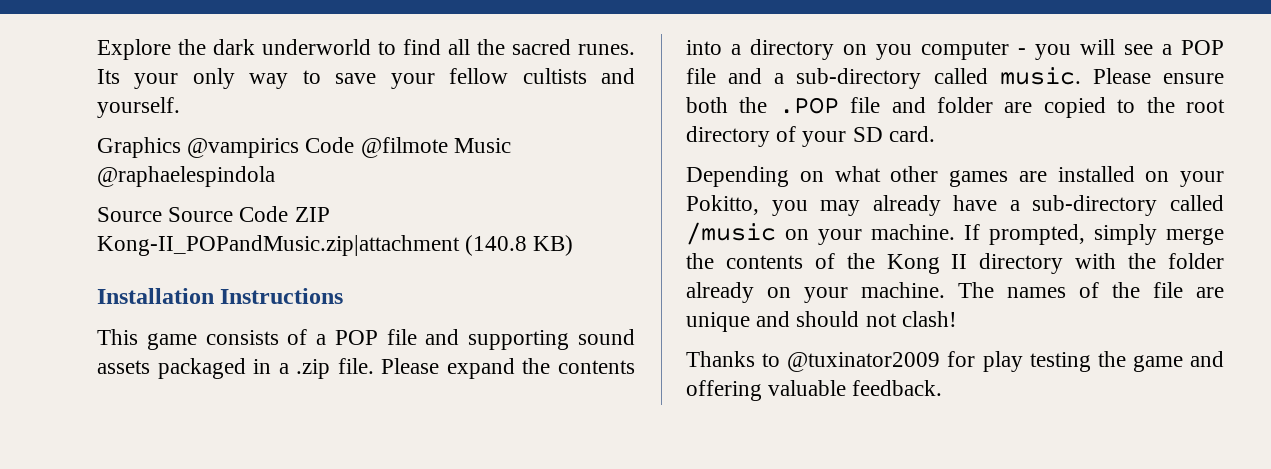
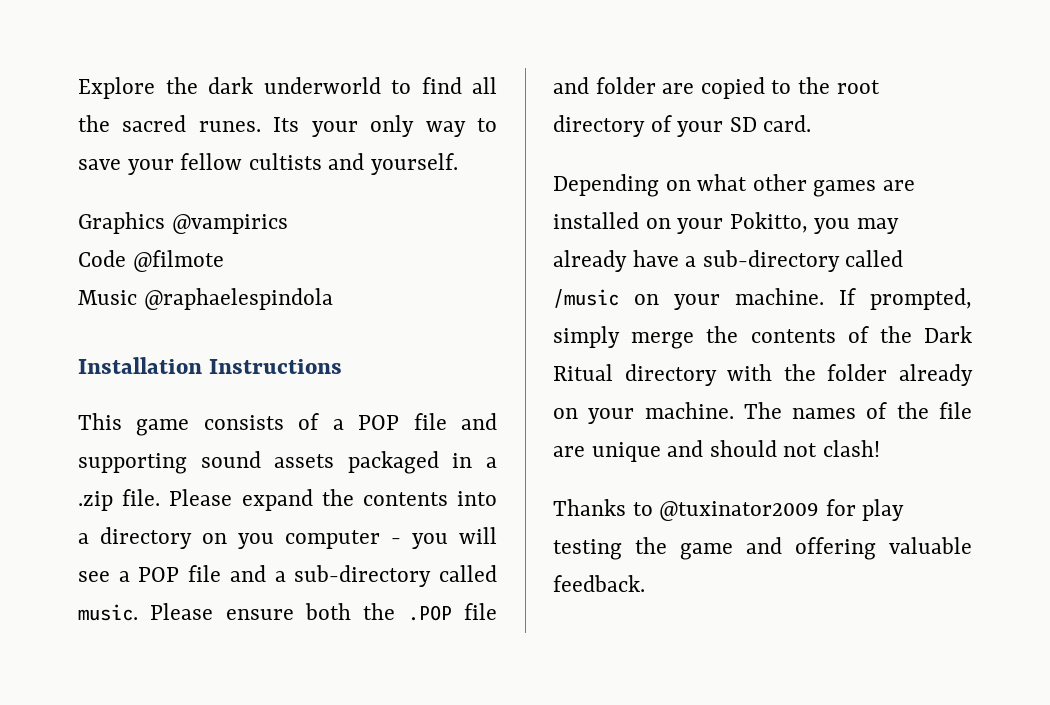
- Graphics @vampirics Code @filmote Music @raphaelespindola
+ Graphics @vampirics
+ Code @filmote
+ Music @raphaelespindola
- Source Source Code ZIP Kong-II_POPandMusic.zip|attachment (140.8 KB)
- If prompted, simply merge the contents of the Kong II directory with the folder already on your machine.
+ If prompted, simply merge the contents of the Dark Ritual directory with the folder already on your machine.

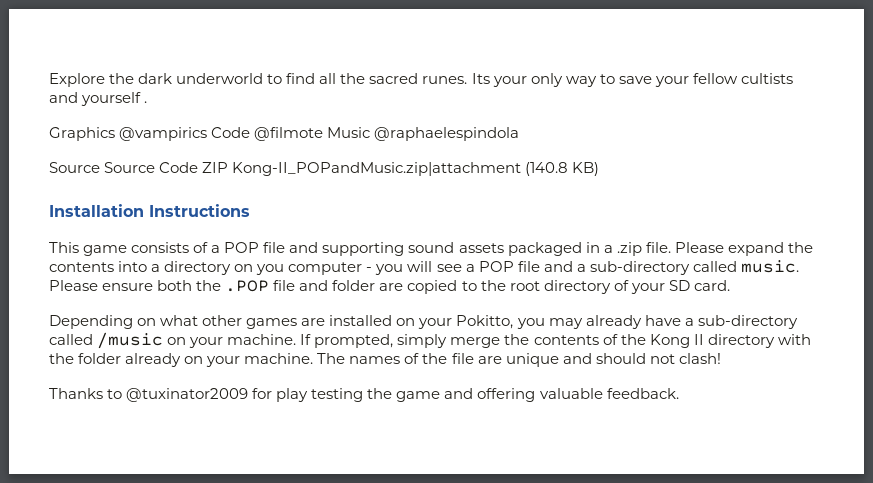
- Its your only way to save your fellow cultists and yourself.
+ Its your only way to save your fellow cultists and yourself .
- Graphics @vampirics
- Code @filmote
- Music @raphaelespindola
+ Graphics @vampirics Code @filmote Music @raphaelespindola
+ Source Source Code ZIP Kong-II_POPandMusic.zip|attachment (140.8 KB)
- If prompted, simply merge the contents of the Dark Ritual directory with the folder already on your machine.
+ If prompted, simply merge the contents of the Kong II directory with the folder already on your machine.

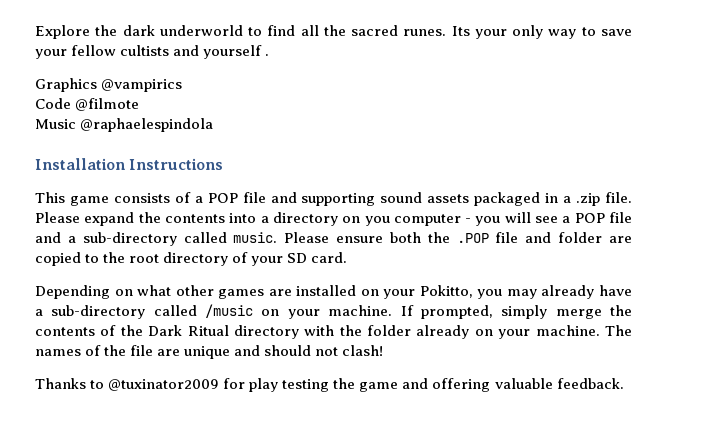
- Graphics @vampirics Code @filmote Music @raphaelespindola
+ Graphics @vampirics
+ Code @filmote
+ Music @raphaelespindola
- Source Source Code ZIP Kong-II_POPandMusic.zip|attachment (140.8 KB)
- If prompted, simply merge the contents of the Kong II directory with the folder already on your machine.
+ If prompted, simply merge the contents of the Dark Ritual directory with the folder already on your machine.

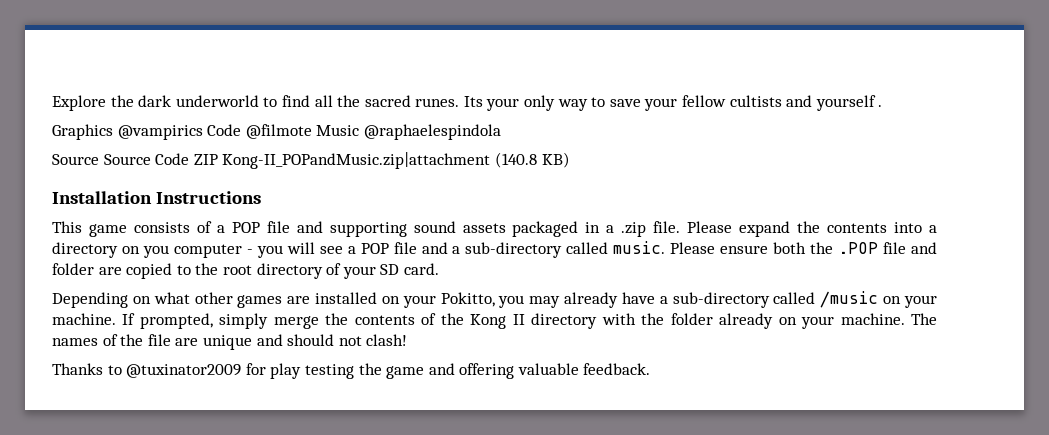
- Graphics @vampirics
- Code @filmote
- Music @raphaelespindola
+ Graphics @vampirics Code @filmote Music @raphaelespindola
+ Source Source Code ZIP Kong-II_POPandMusic.zip|attachment (140.8 KB)
- If prompted, simply merge the contents of the Dark Ritual directory with the folder already on your machine.
+ If prompted, simply merge the contents of the Kong II directory with the folder already on your machine.

